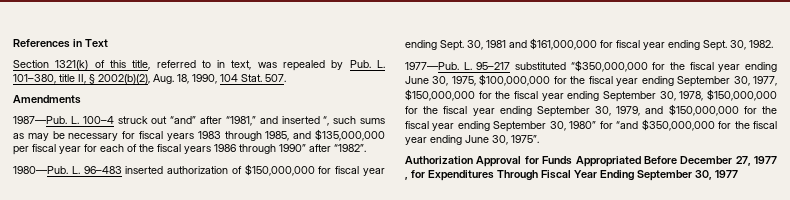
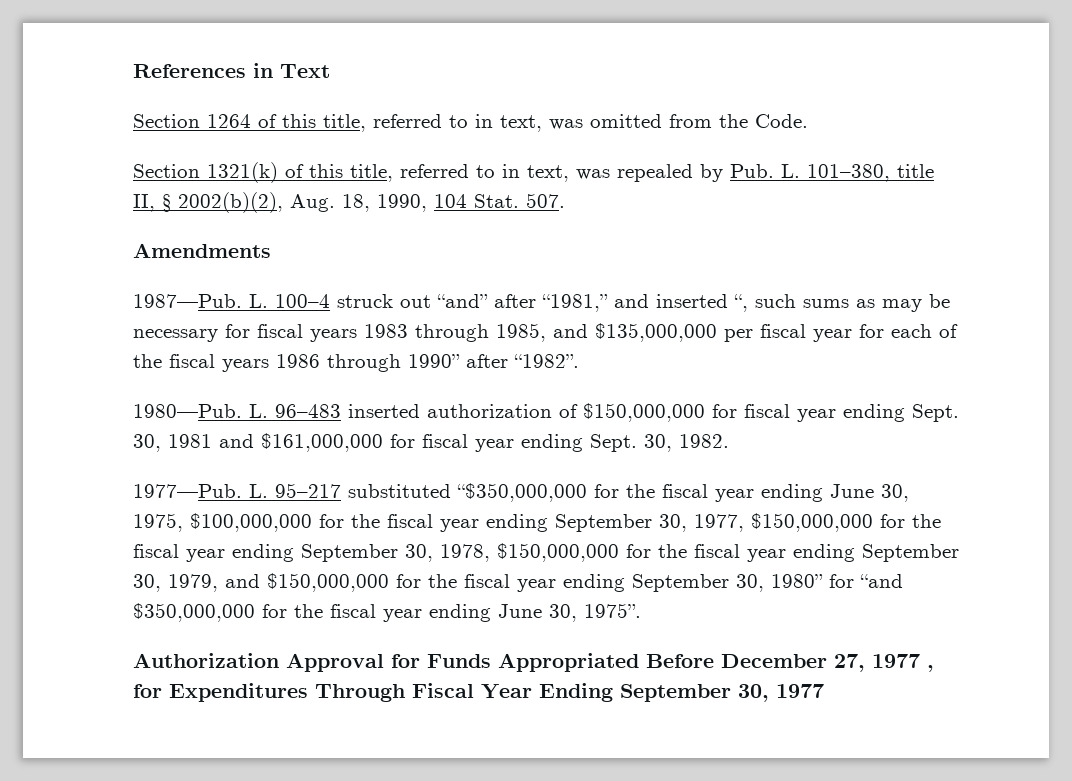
+ Section 1264 of this title, referred to in text, was omitted from the Code.

